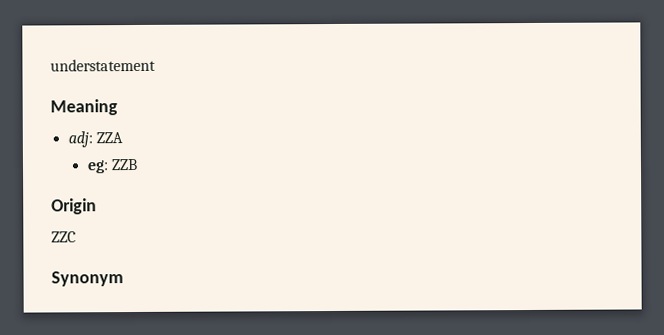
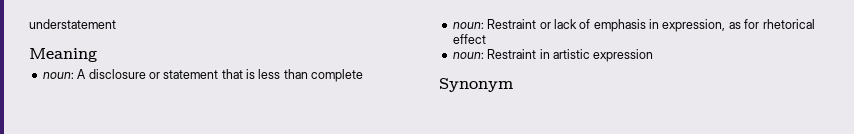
- adj: ZZA
- eg: ZZB
- Origin
- ZZC
+ noun: A disclosure or statement that is less than complete
+ noun: Restraint or lack of emphasis in expression, as for rhetorical effect
+ noun: Restraint in artistic expression

